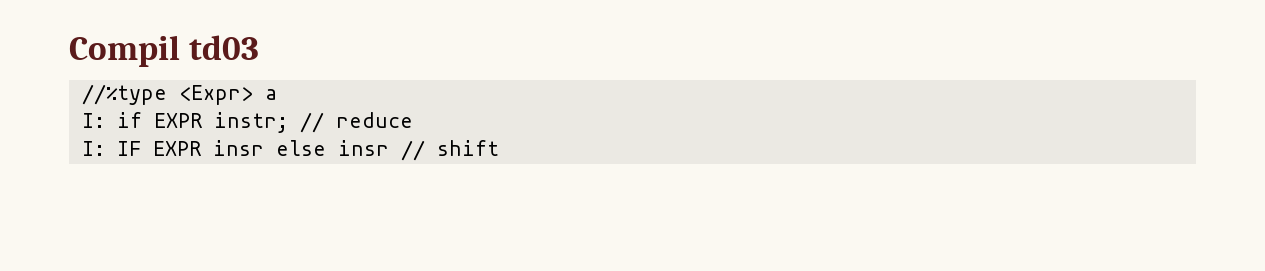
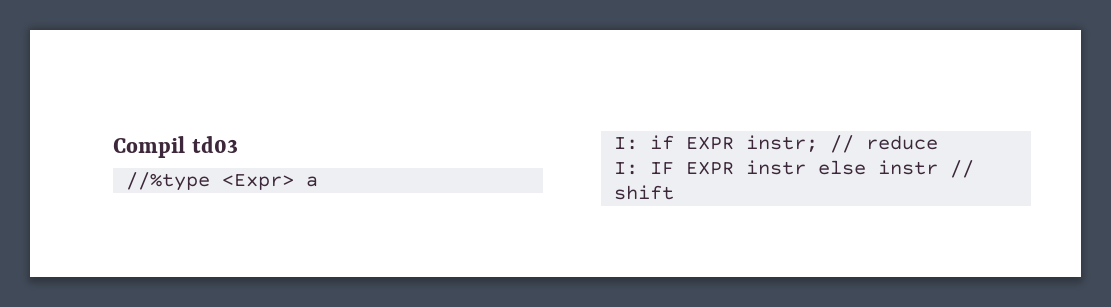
- I: IF EXPR insr else insr // shift
+ I: IF EXPR instr else instr // shift

